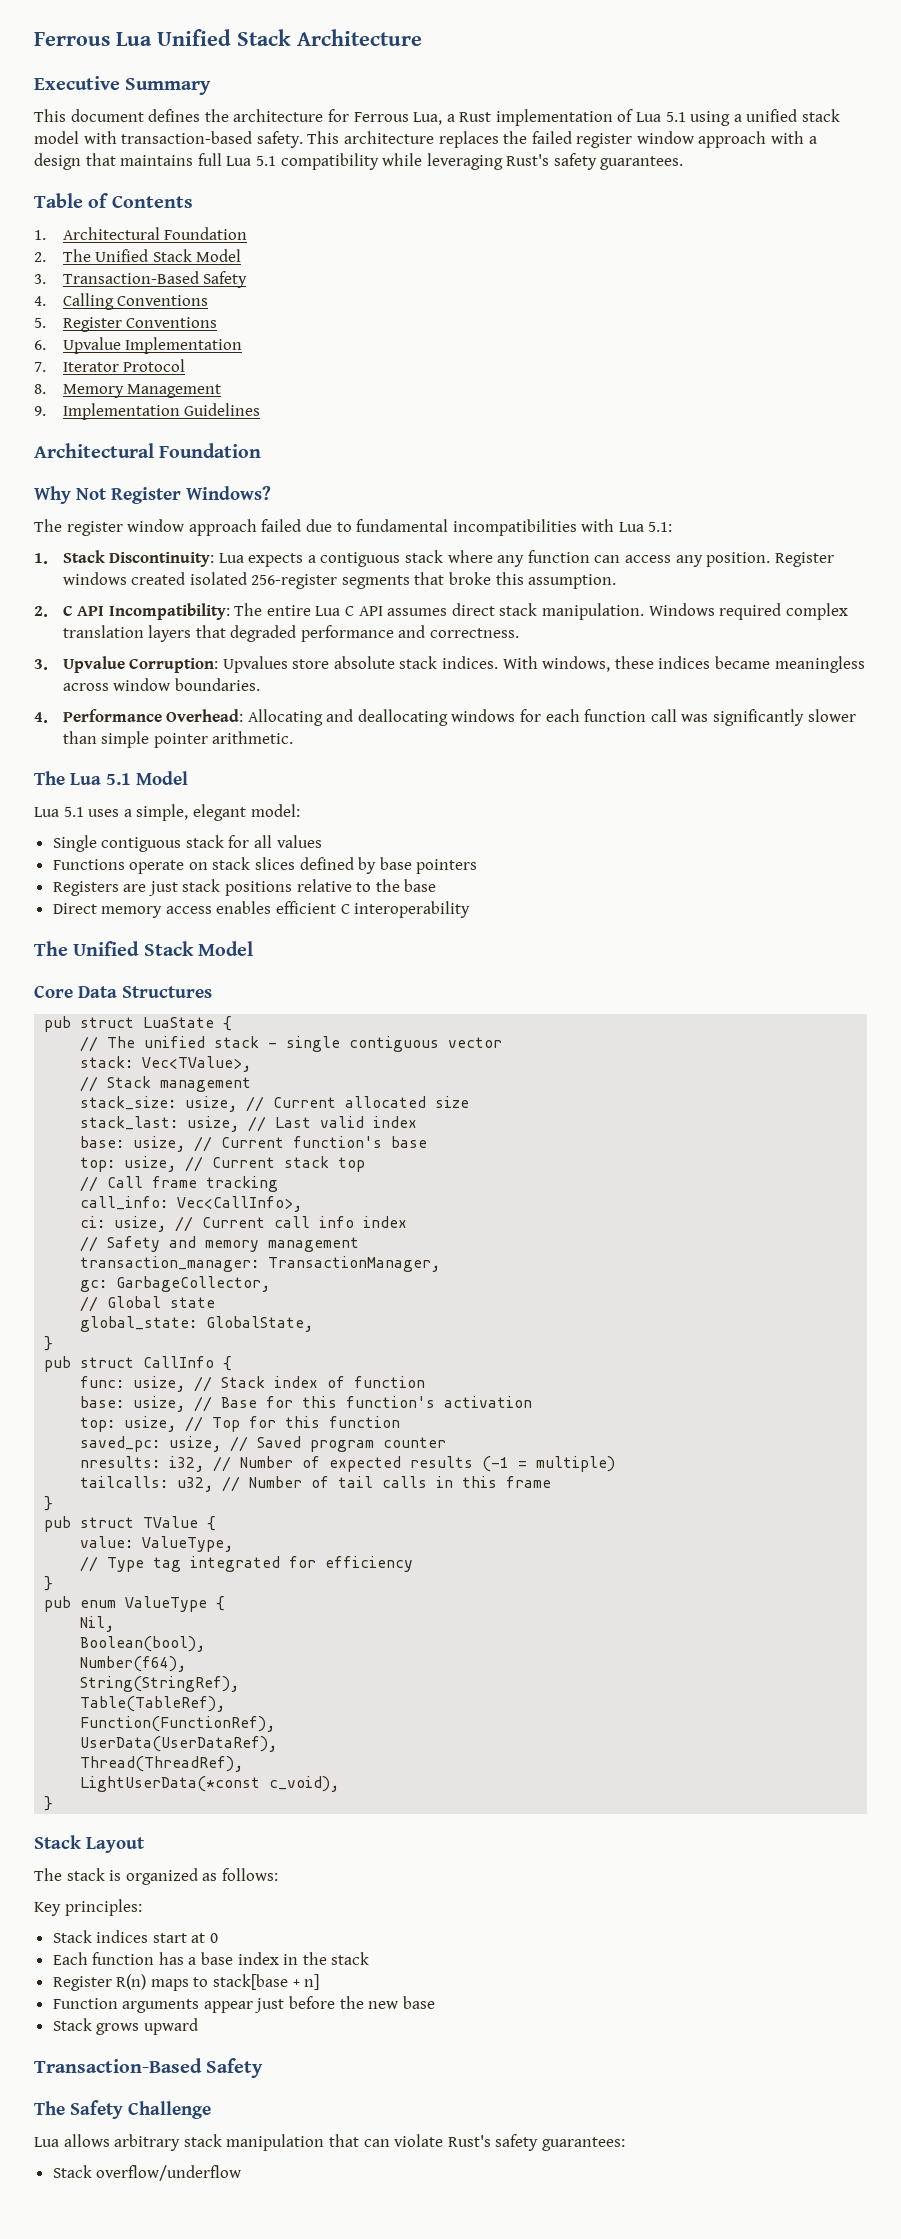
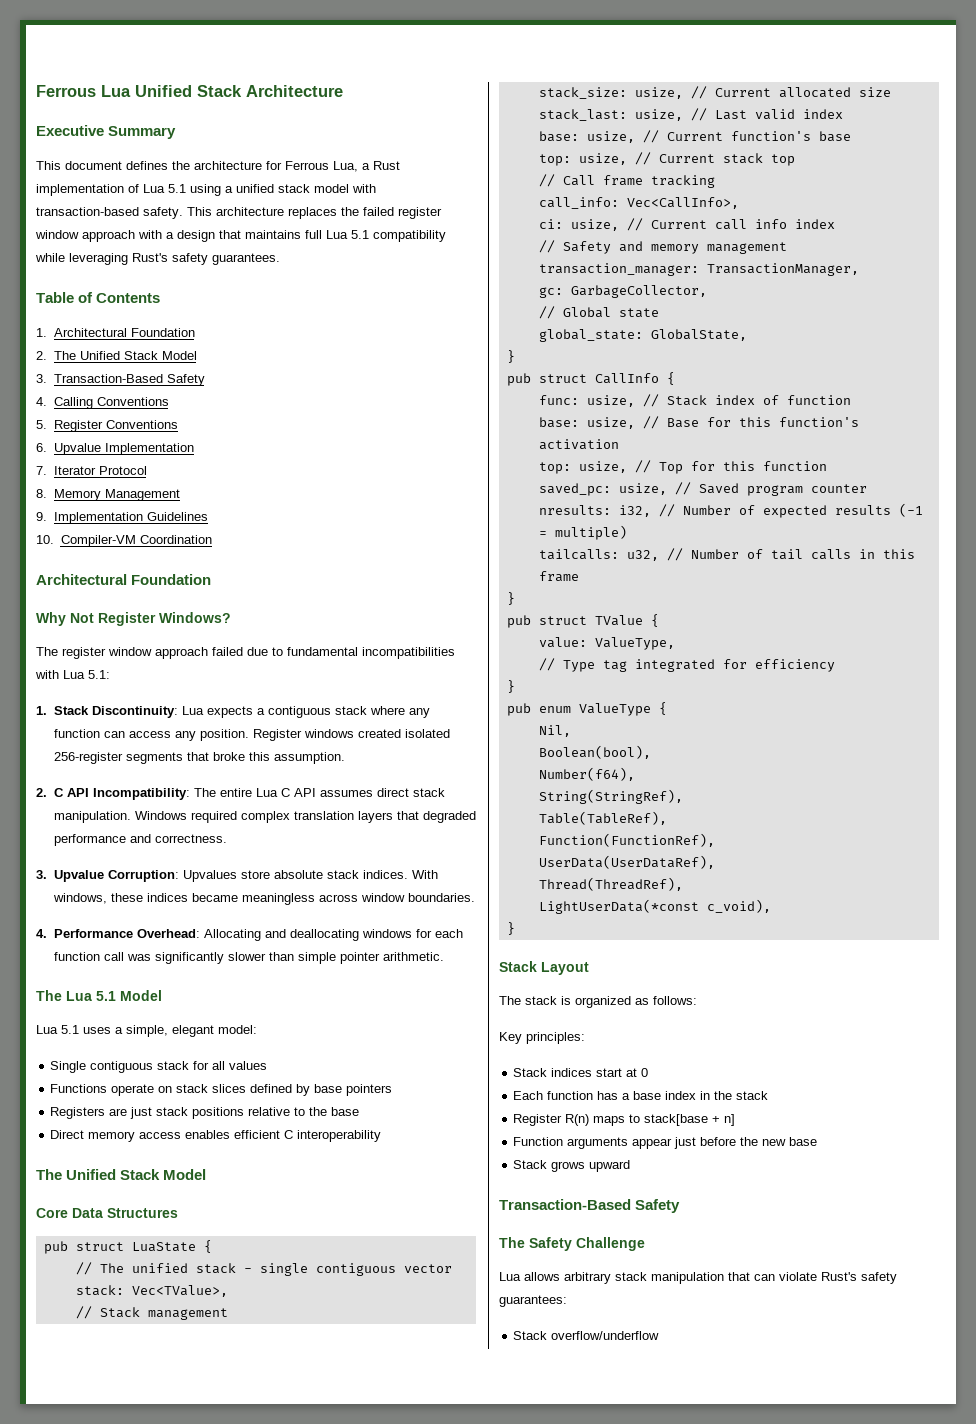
+ 10. Compiler-VM Coordination

